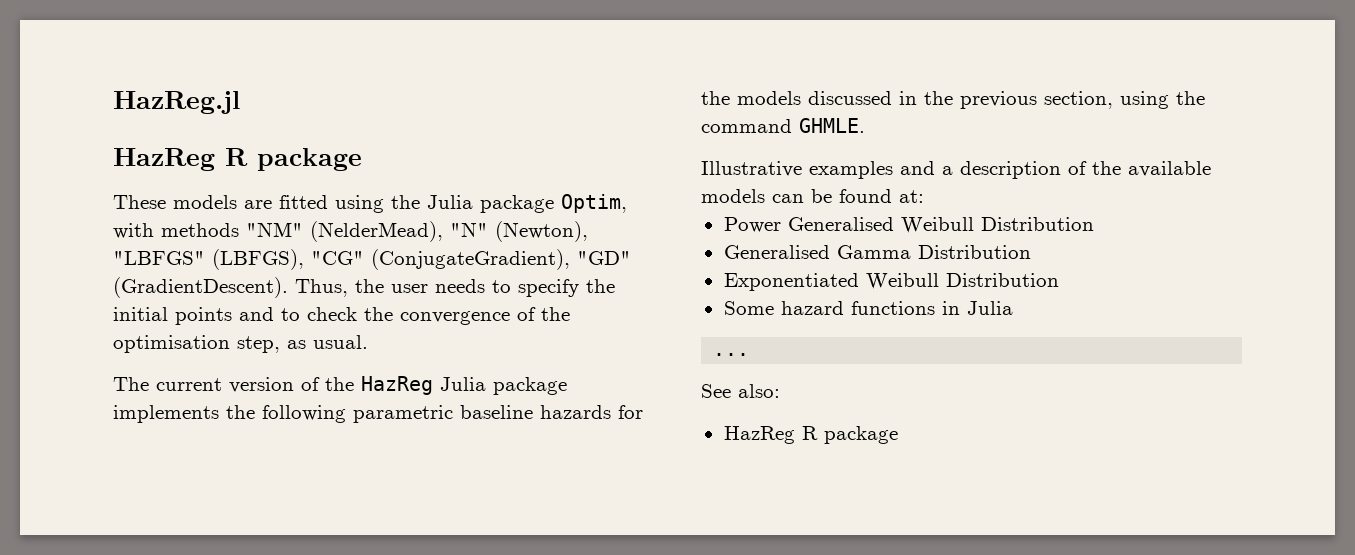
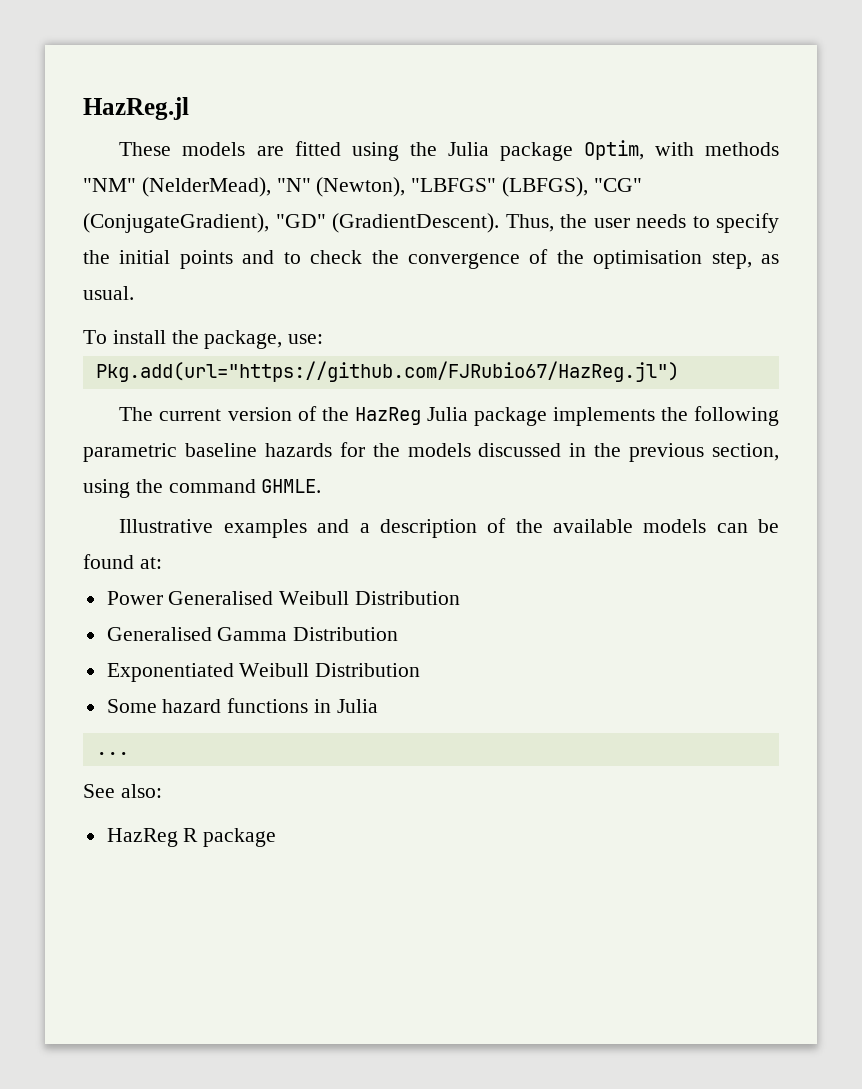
  HazReg.jl
- HazReg R package
+ To install the package, use:
+ Pkg.add(url="https://github.com/FJRubio67/HazReg.jl")

